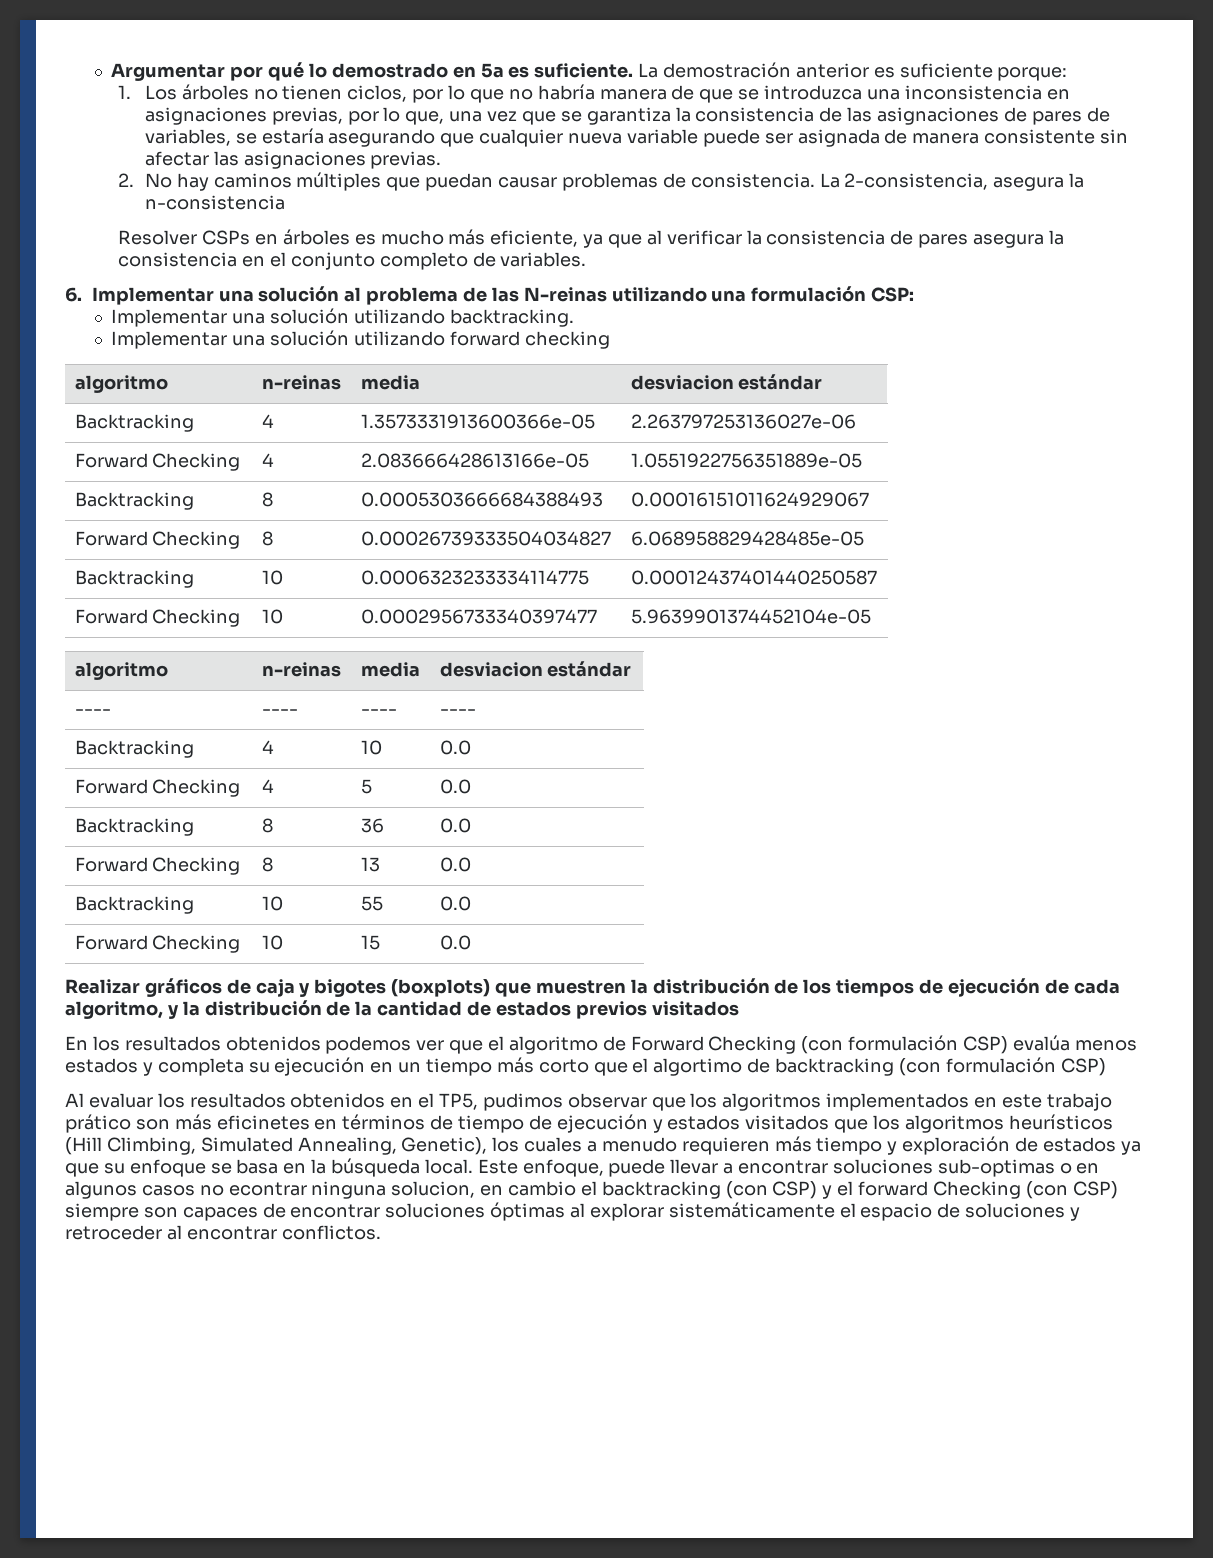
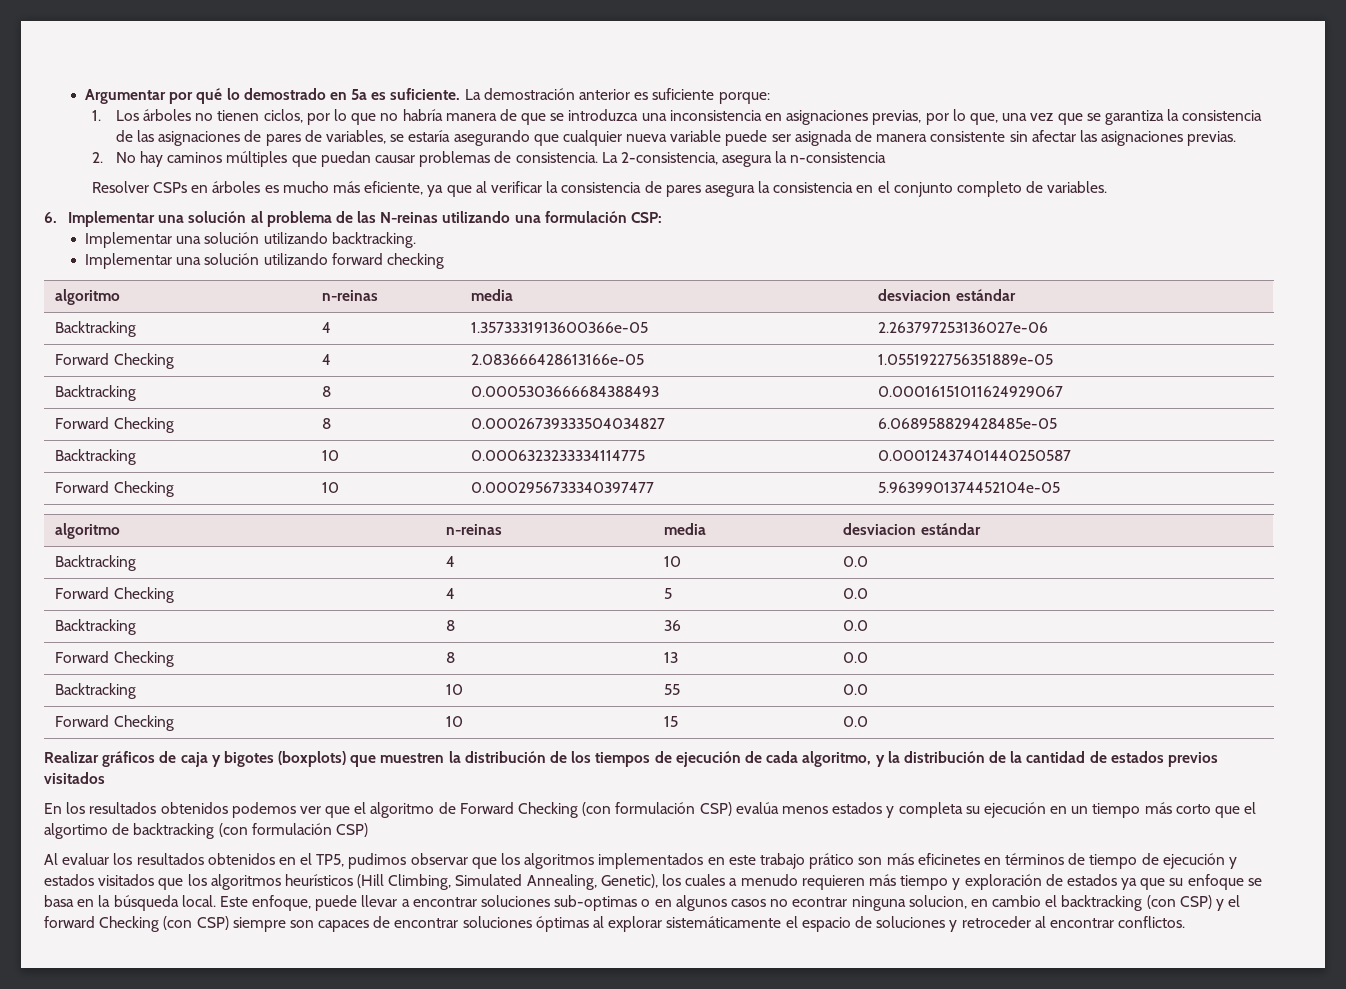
- ---- | ---- | ---- | ----

